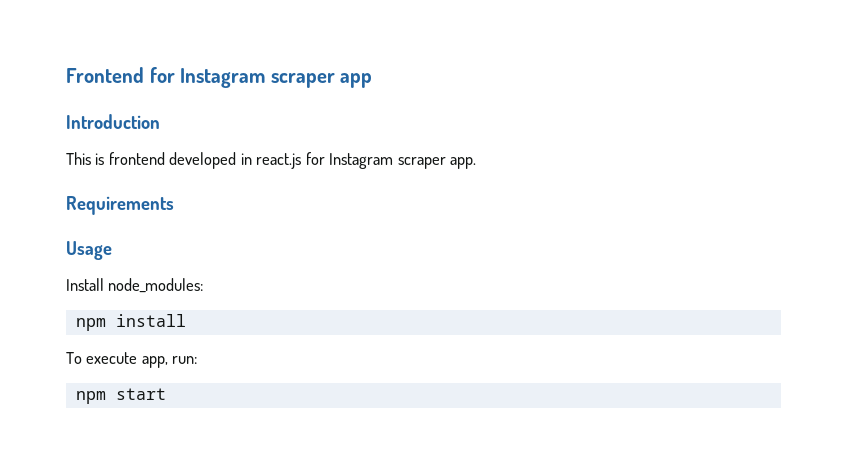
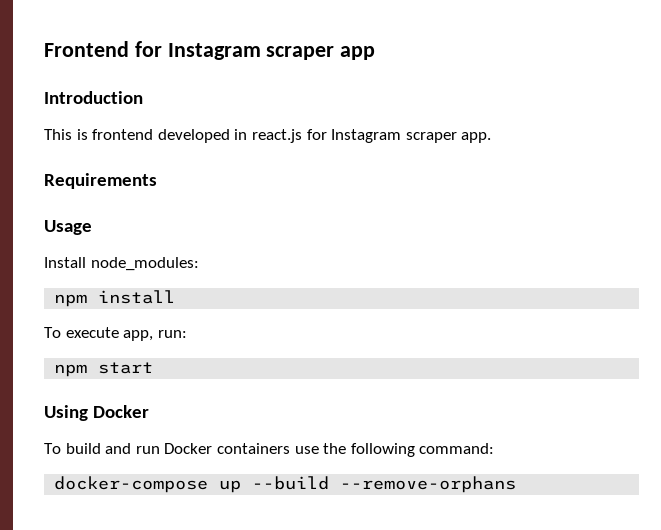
+ Using Docker
+ To build and run Docker containers use the following command:
+ docker-compose up --build --remove-orphans

